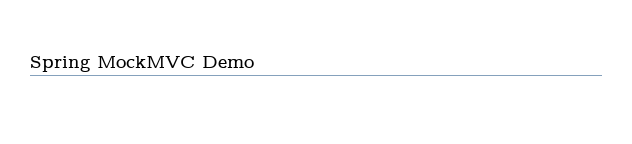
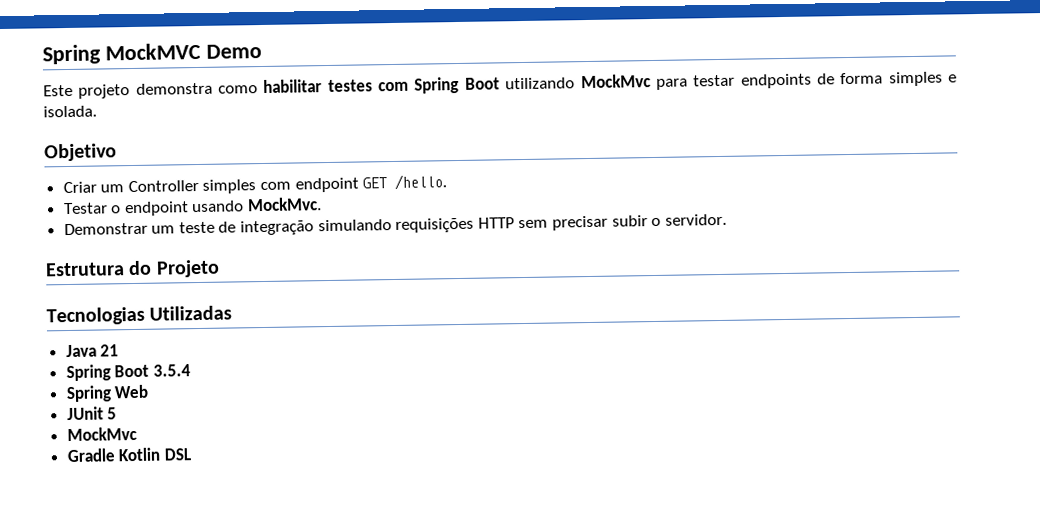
+ Este projeto demonstra como habilitar testes com Spring Boot utilizando MockMvc para testar endpoints de forma simples e isolada.
+ Objetivo
+ Criar um Controller simples com endpoint GET /hello.
+ Testar o endpoint usando MockMvc.
+ Demonstrar um teste de integração simulando requisições HTTP sem precisar subir o servidor.
+ Estrutura do Projeto
+ Tecnologias Utilizadas
+ Java 21
+ Spring Boot 3.5.4
+ Spring Web
+ JUnit 5
+ MockMvc
+ Gradle Kotlin DSL

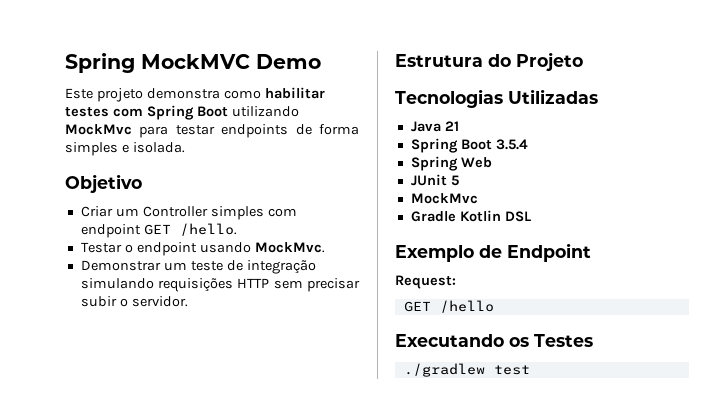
+ Exemplo de Endpoint
+ Request:
+ GET /hello
+ Executando os Testes
+ ./gradlew test

